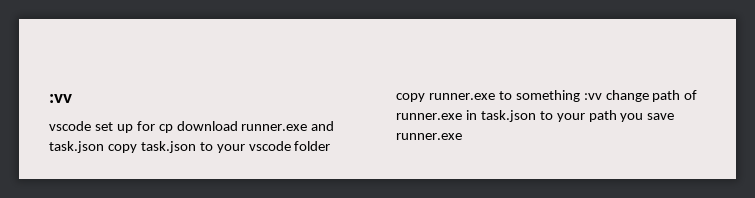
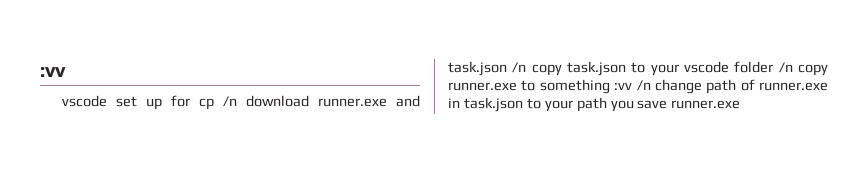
- vscode set up for cp download runner.exe and task.json copy task.json to your vscode folder copy runner.exe to something :vv change path of runner.exe in task.json to your path you save runner.exe
+ vscode set up for cp /n download runner.exe and task.json /n copy task.json to your vscode folder /n copy runner.exe to something :vv /n change path of runner.exe in task.json to your path you save runner.exe

